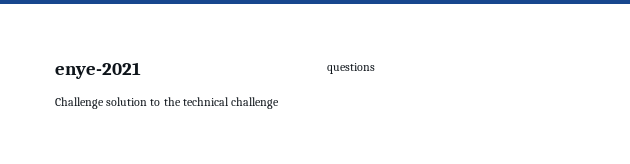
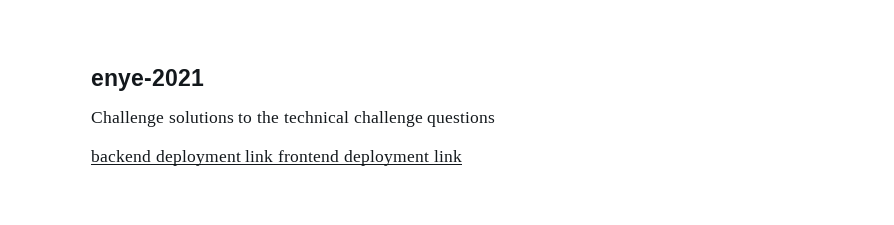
- Challenge solution to the technical challenge questions
+ Challenge solutions to the technical challenge questions
+ backend deployment link frontend deployment link

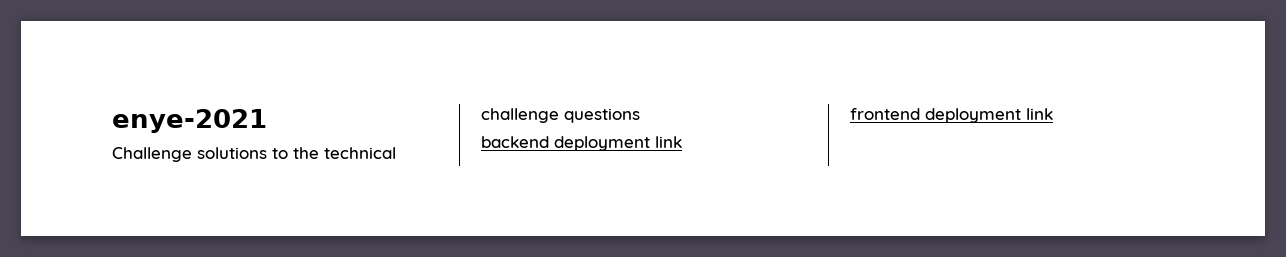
- backend deployment link frontend deployment link
+ backend deployment link
+ frontend deployment link

